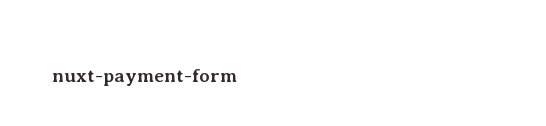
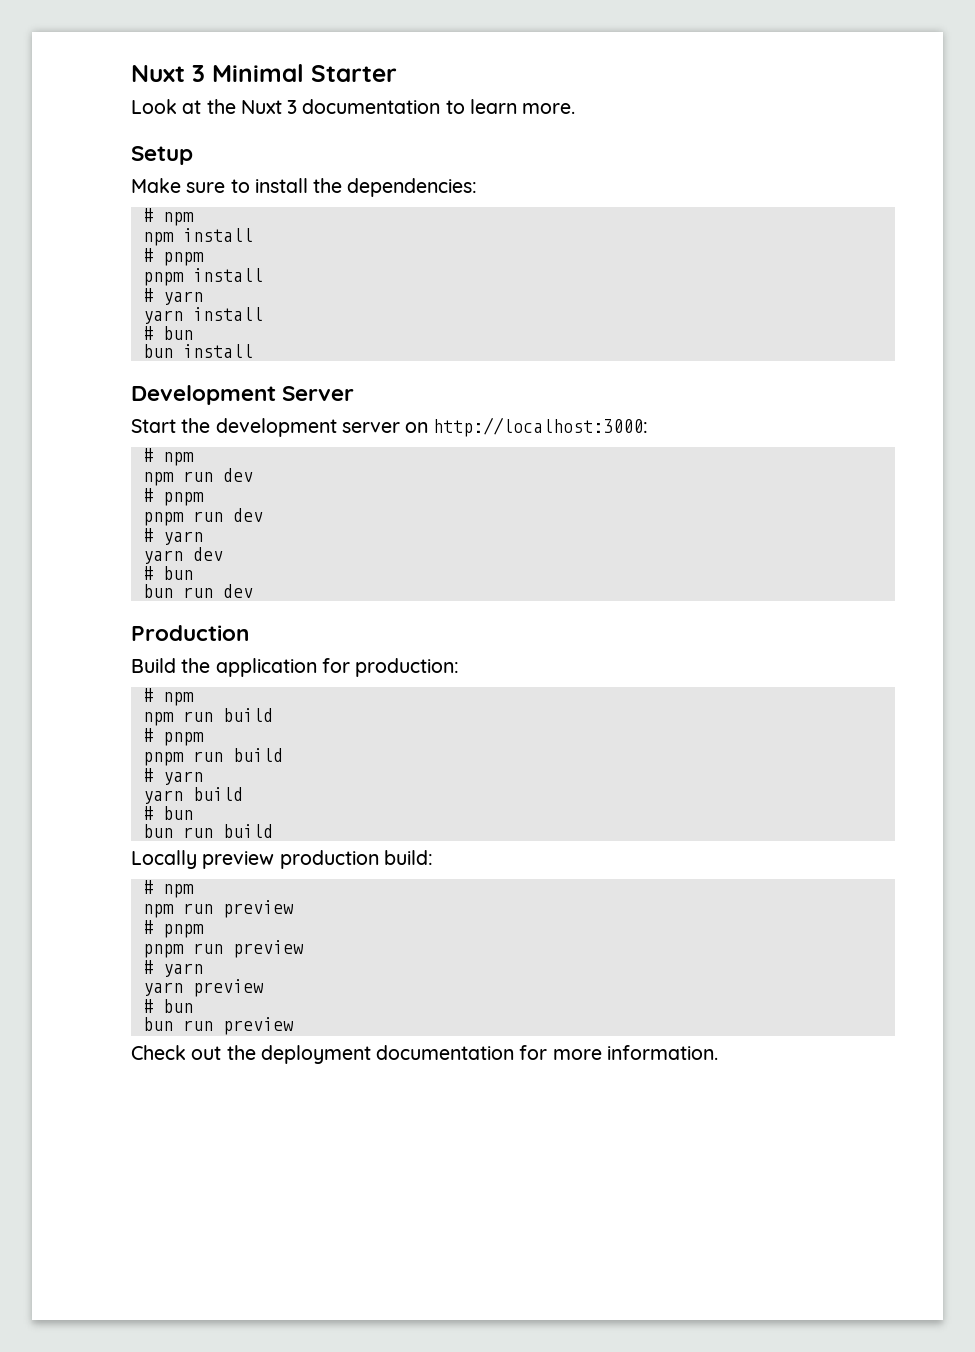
- nuxt-payment-form
+ Nuxt 3 Minimal Starter
+ Look at the Nuxt 3 documentation to learn more.
+ Setup
+ Make sure to install the dependencies:
+ # npm
+ npm install
+ # pnpm
+ pnpm install
+ # yarn
+ yarn install
+ # bun
+ bun install
+ Development Server
+ Start the development server on http://localhost:3000:
+ # npm
+ npm run dev
+ # pnpm
+ pnpm run dev
+ # yarn
+ yarn dev
+ # bun
+ bun run dev
+ Production
+ Build the application for production:
+ # npm
+ npm run build
+ # pnpm
+ pnpm run build
+ # yarn
+ yarn build
+ # bun
+ bun run build
+ Locally preview production build:
+ # npm
+ npm run preview
+ # pnpm
+ pnpm run preview
+ # yarn
+ yarn preview
+ # bun
+ bun run preview
+ Check out the deployment documentation for more information.

